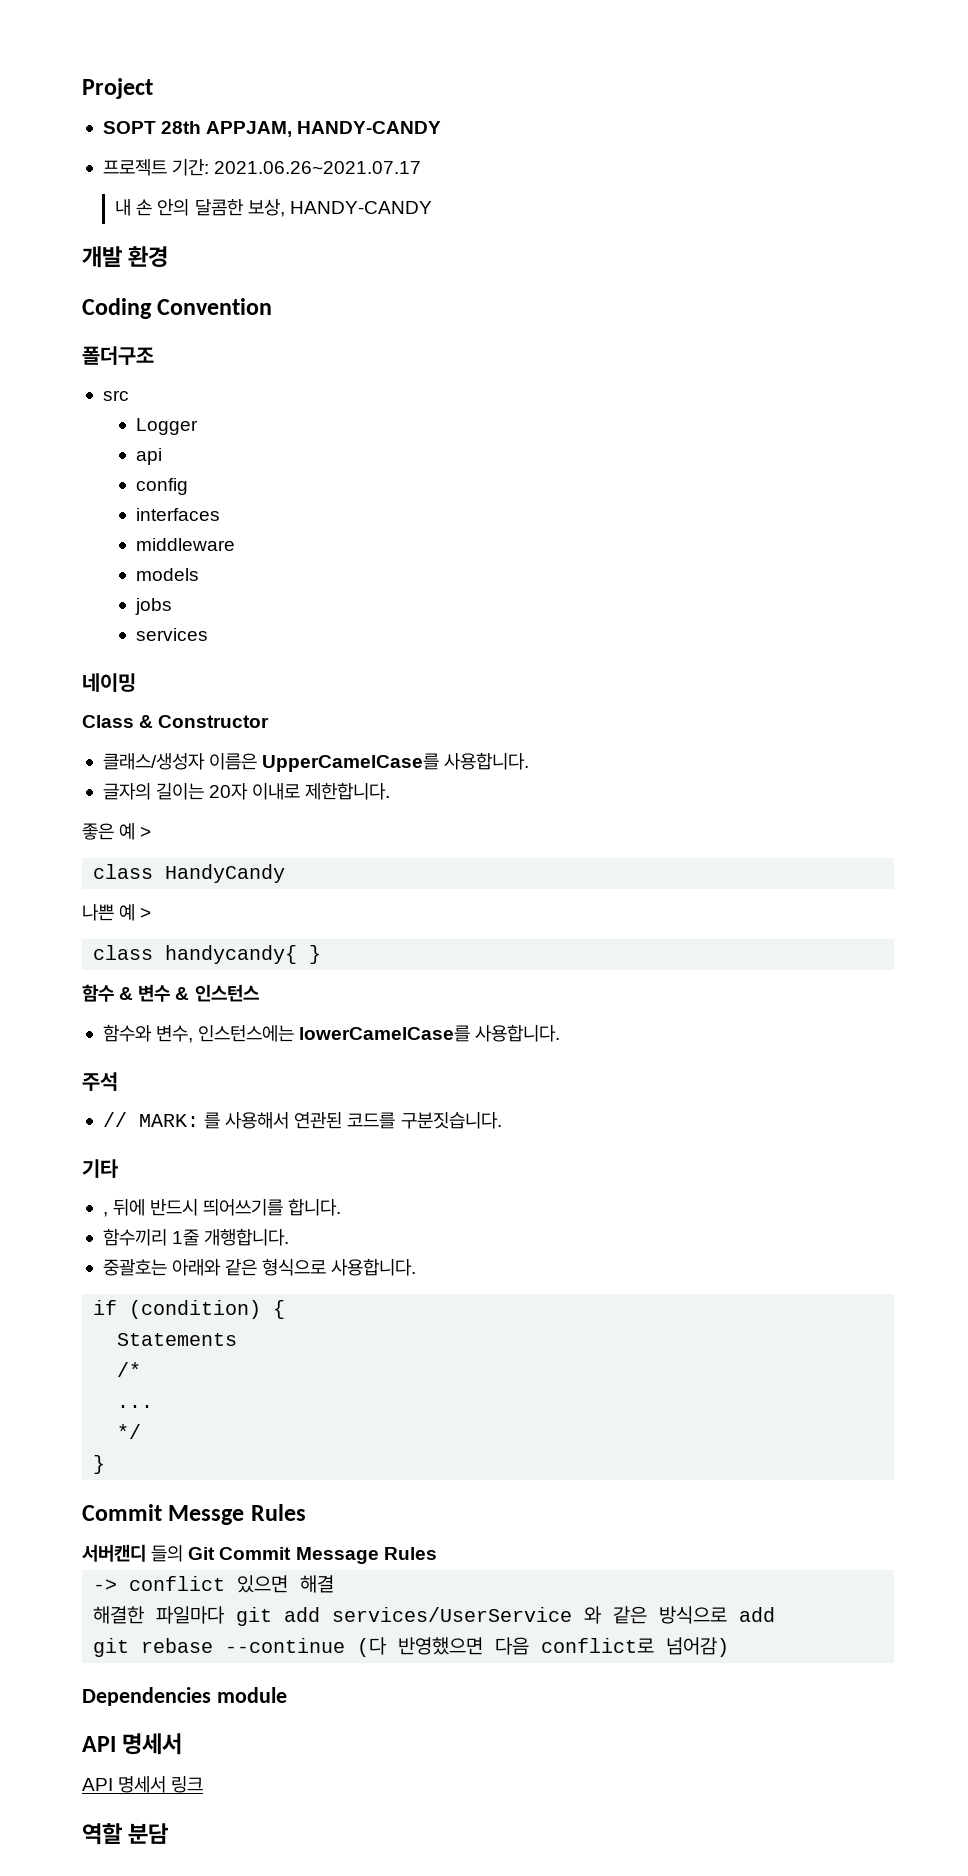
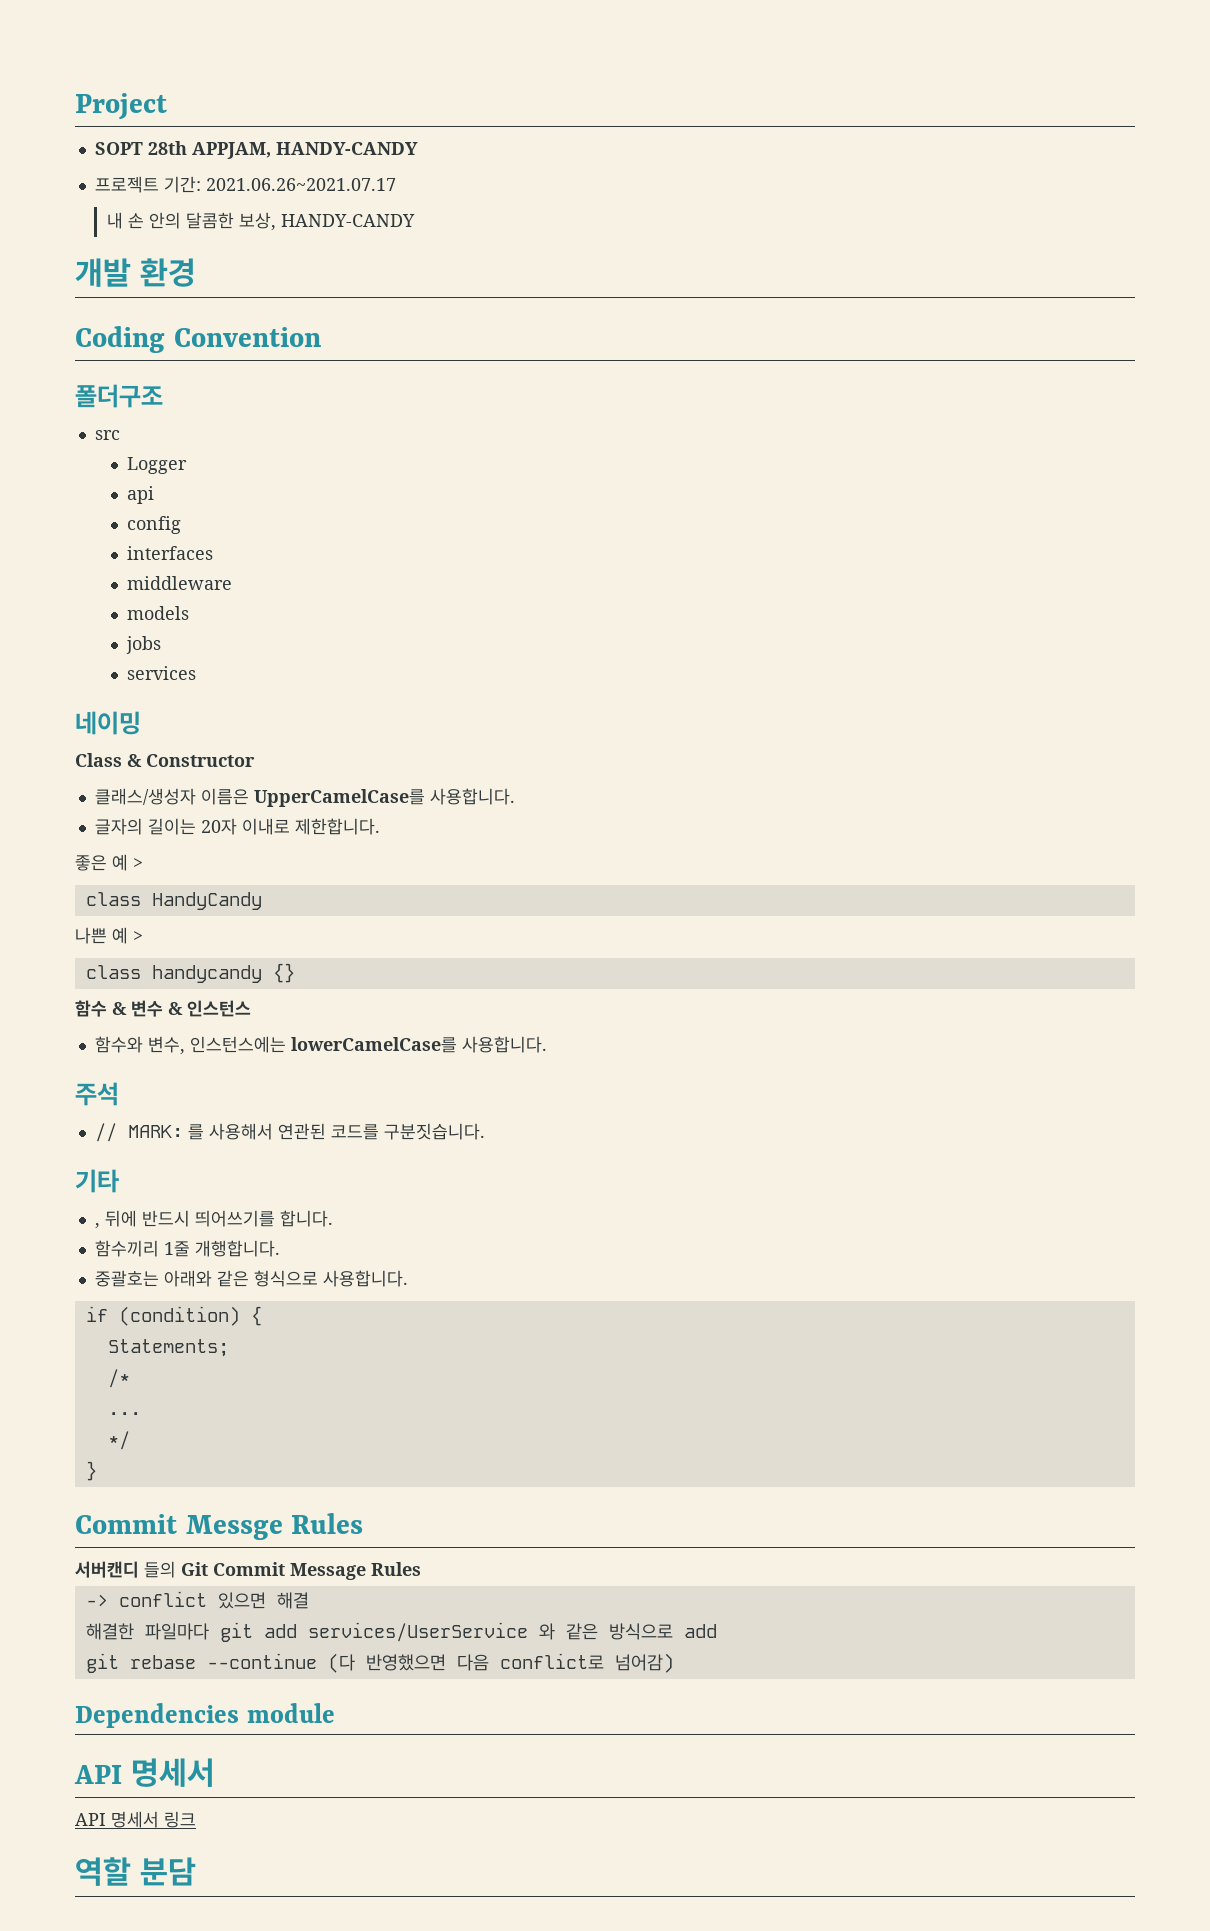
- class handycandy{ }
+ class handycandy {}
- Statements
+ Statements;

